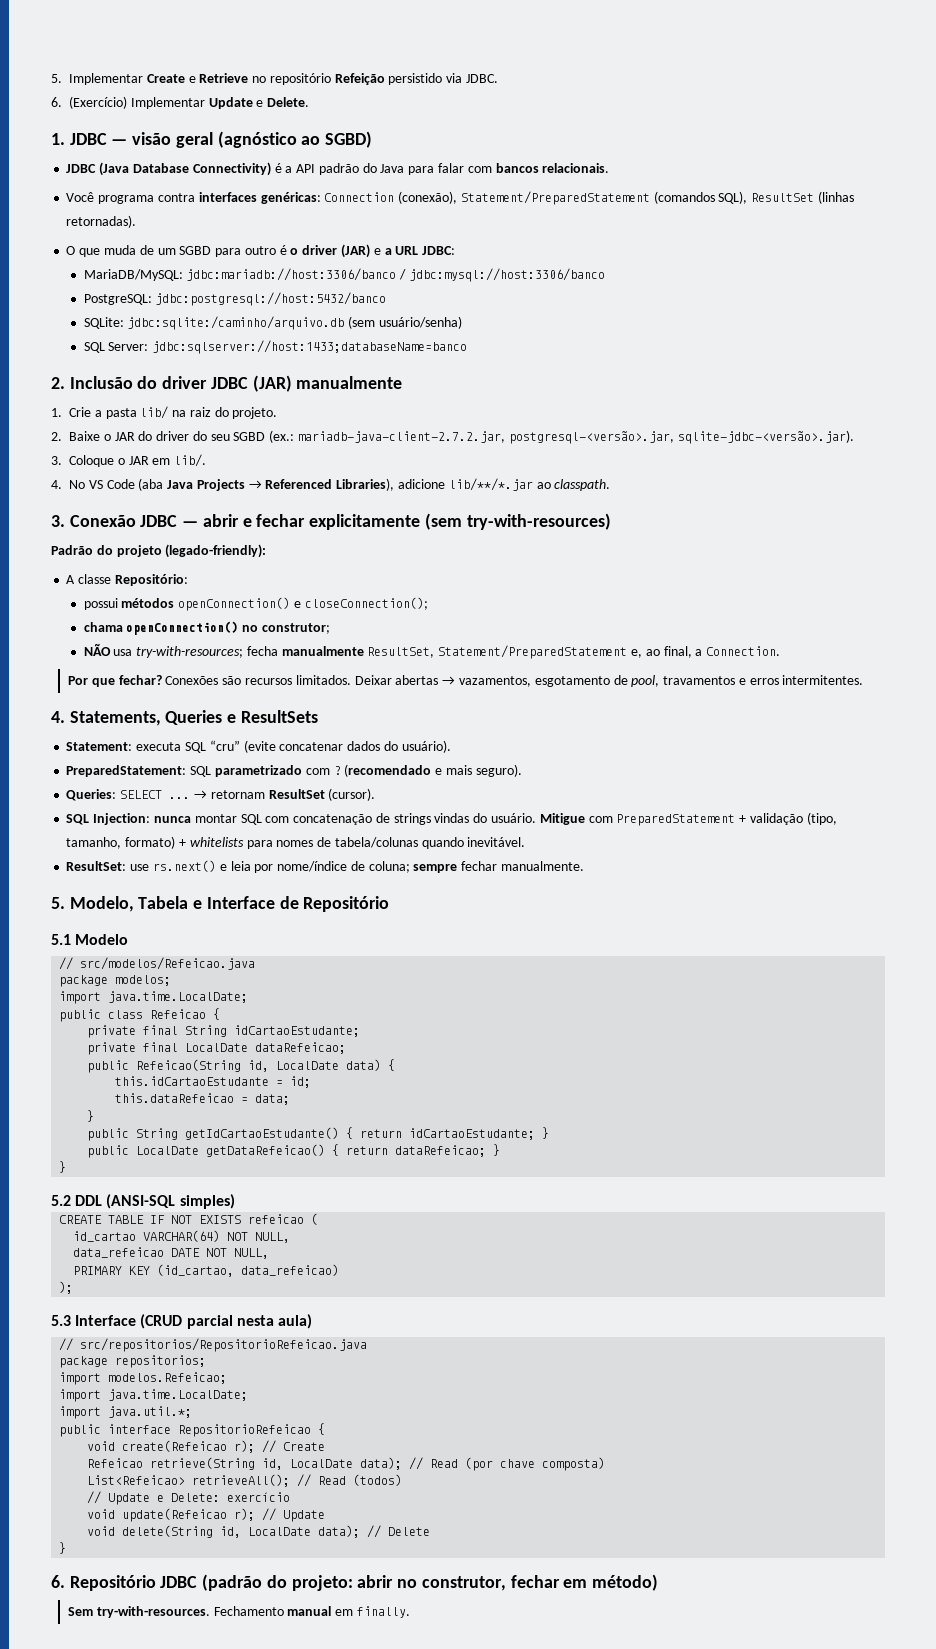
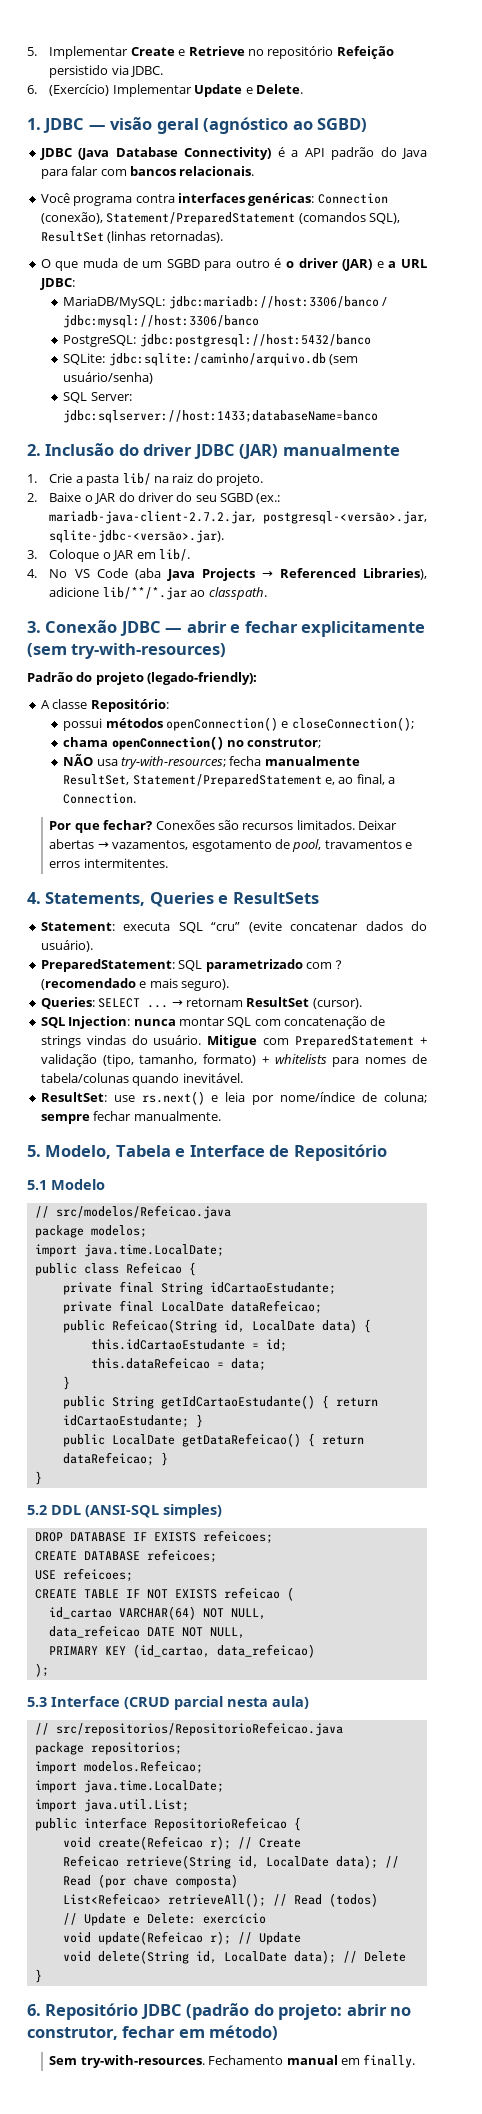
+ DROP DATABASE IF EXISTS refeicoes;
+ CREATE DATABASE refeicoes;
+ USE refeicoes;
- import java.util.*;
+ import java.util.List;

